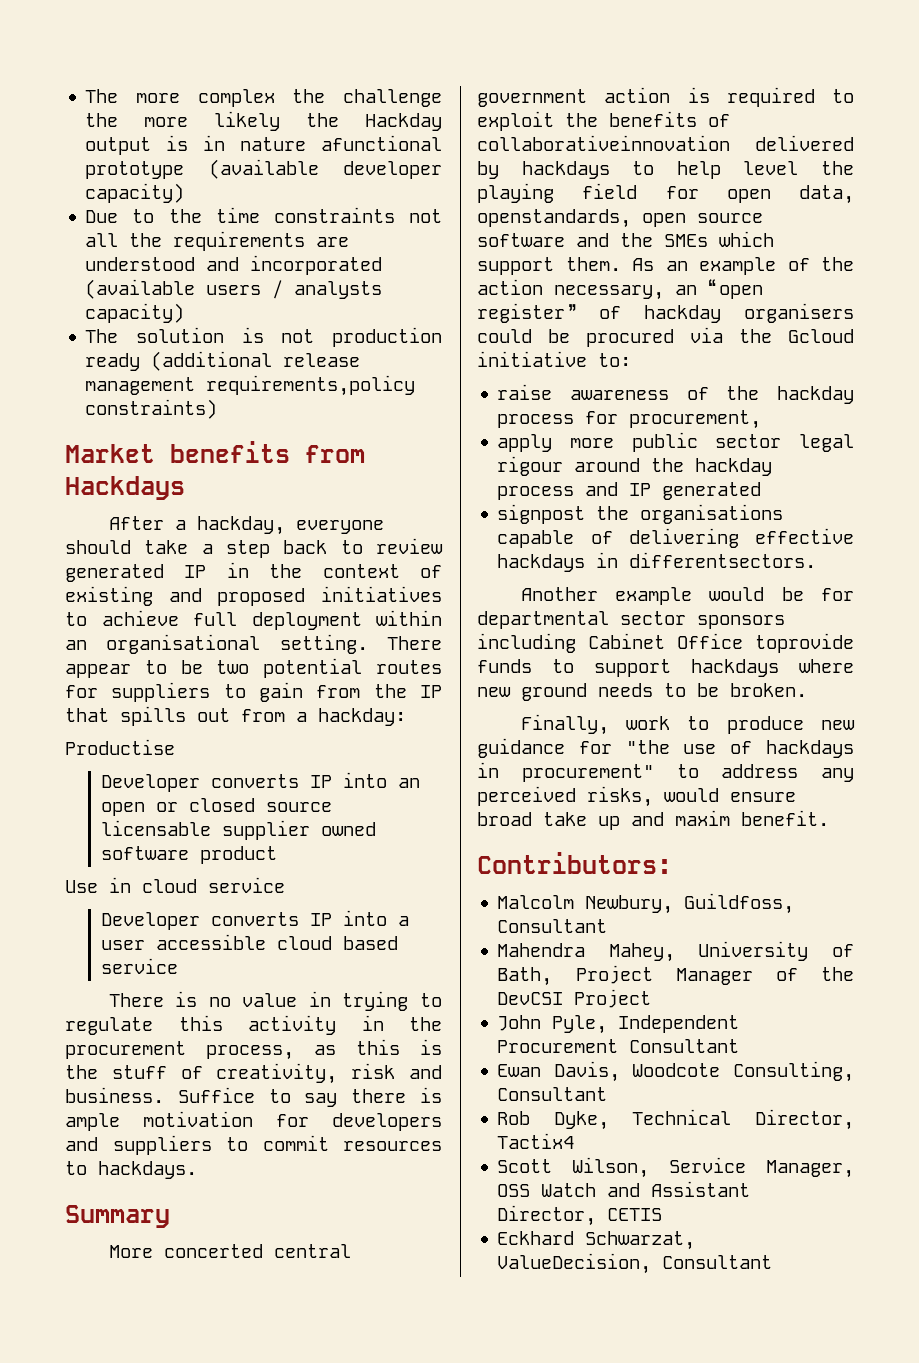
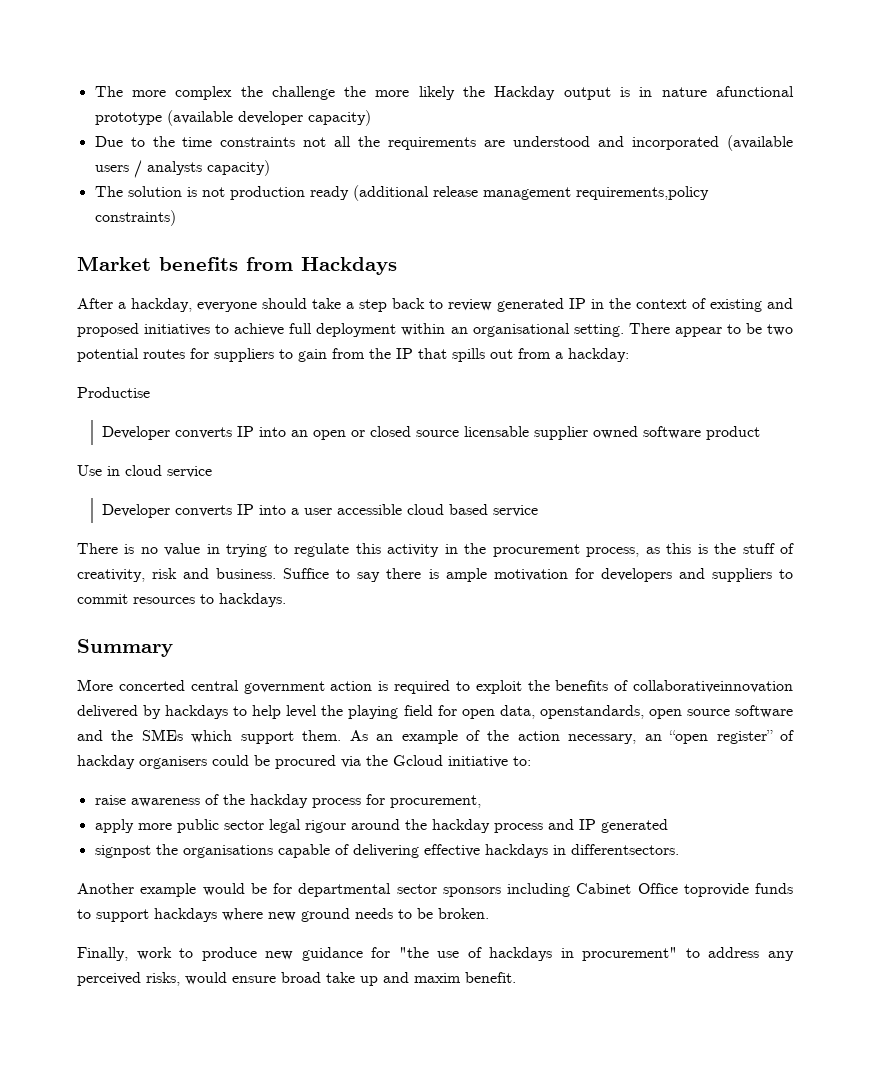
- Contributors:
- Malcolm Newbury, Guildfoss, Consultant
- Mahendra Mahey, University of Bath, Project Manager of the DevCSI Project
- John Pyle, Independent Procurement Consultant
- Ewan Davis, Woodcote Consulting, Consultant
- Rob Dyke, Technical Director, Tactix4
- Scott Wilson, Service Manager, OSS Watch and Assistant Director, CETIS
- Eckhard Schwarzat, ValueDecision, Consultant

